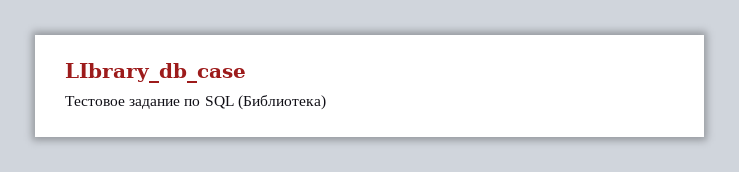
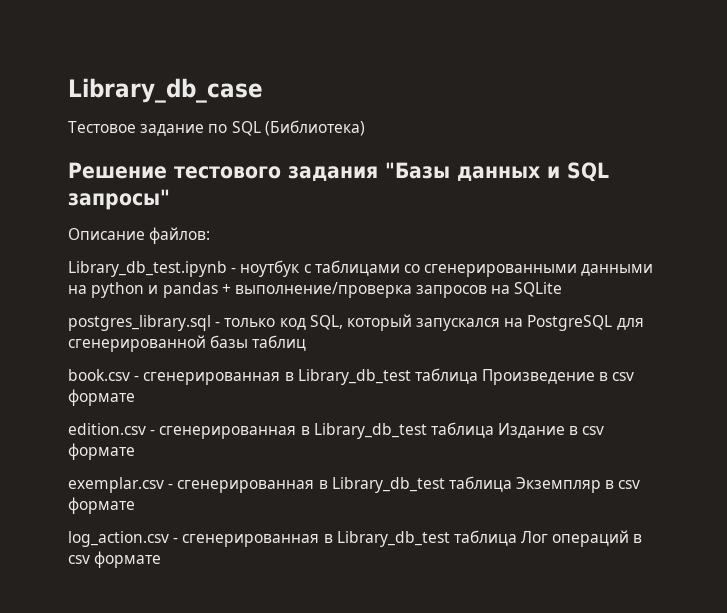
- LIbrary_db_case
+ Library_db_case
+ Решение тестового задания "Базы данных и SQL запросы"
+ Описание файлов:
+ Library_db_test.ipynb - ноутбук с таблицами со сгенерированными данными на python и pandas + выполнение/проверка запросов на SQLite
+ postgres_library.sql - только код SQL, который запускался на PostgreSQL для сгенерированной базы таблиц
+ book.csv - сгенерированная в Library_db_test таблица Произведение в csv формате
+ edition.csv - сгенерированная в Library_db_test таблица Издание в csv формате
+ exemplar.csv - сгенерированная в Library_db_test таблица Экземпляр в csv формате
+ log_action.csv - сгенерированная в Library_db_test таблица Лог операций в csv формате

